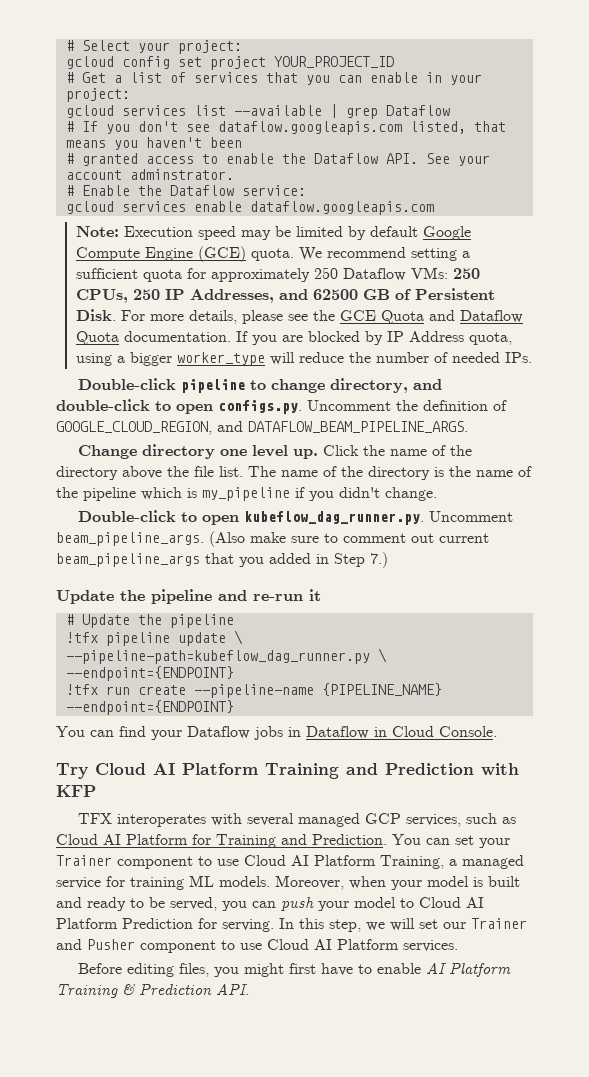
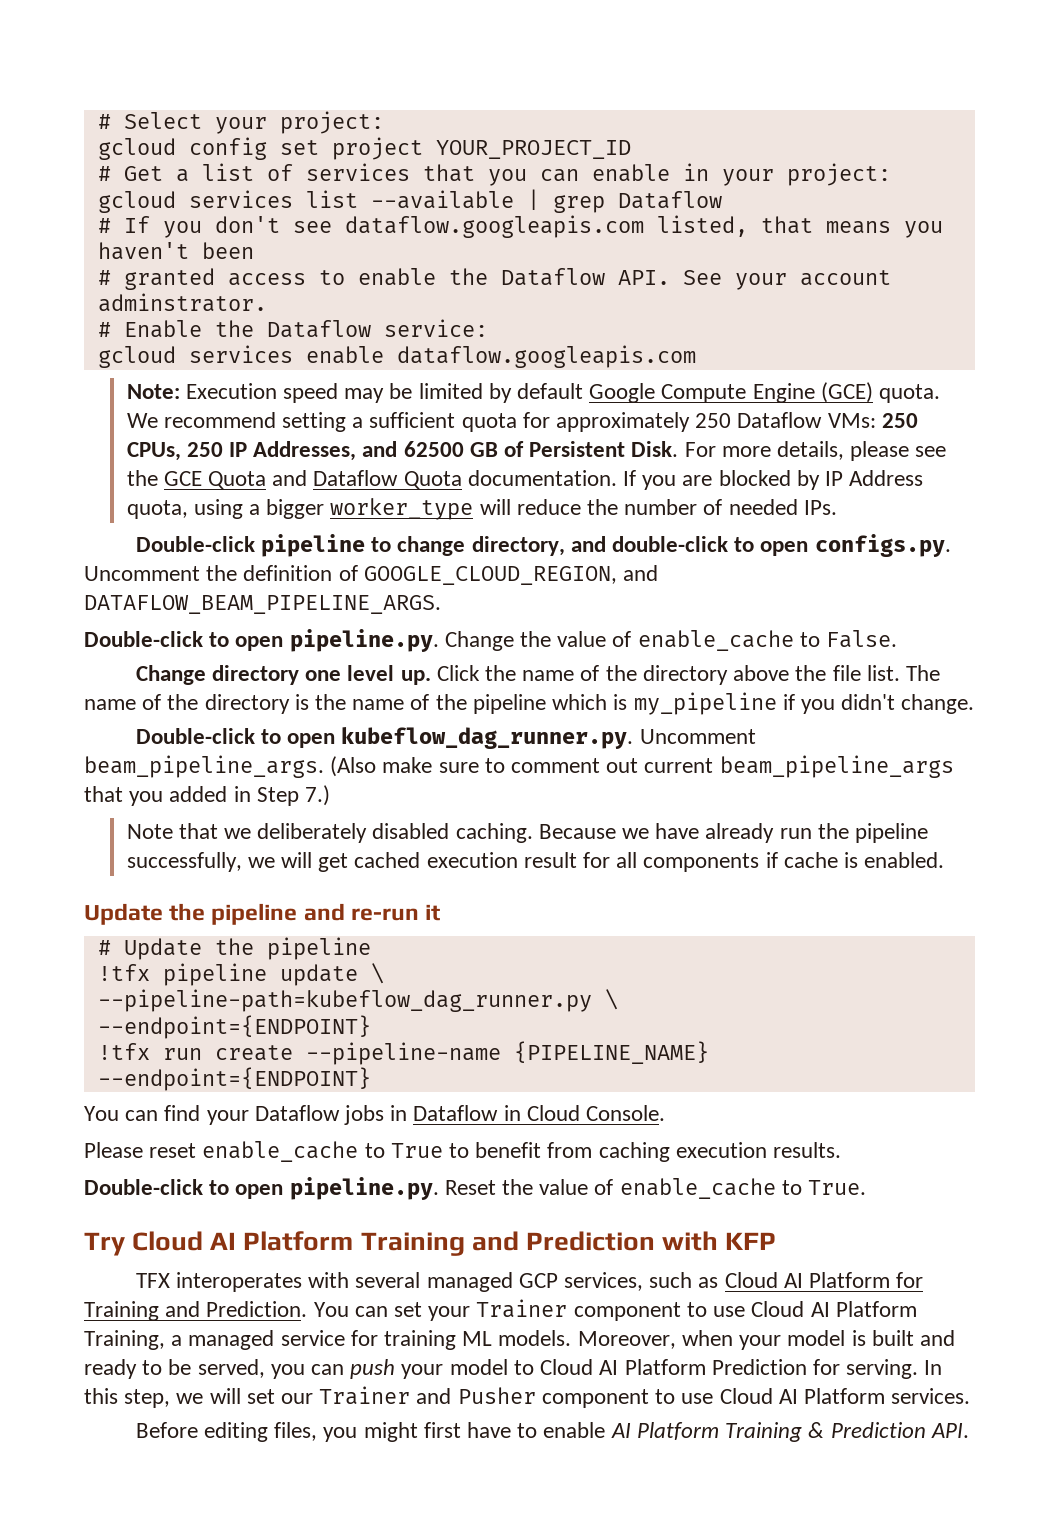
+ Double-click to open pipeline.py. Change the value of enable_cache to False.
+ Note that we deliberately disabled caching. Because we have already run the pipeline successfully, we will get cached execution result for all components if cache is enabled.
+ Please reset enable_cache to True to benefit from caching execution results.
+ Double-click to open pipeline.py. Reset the value of enable_cache to True.

